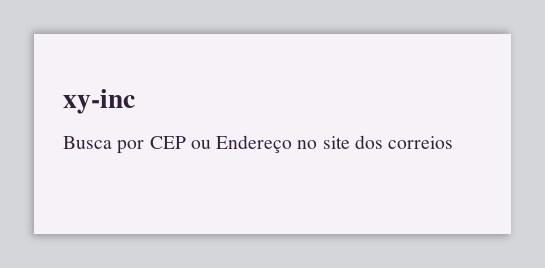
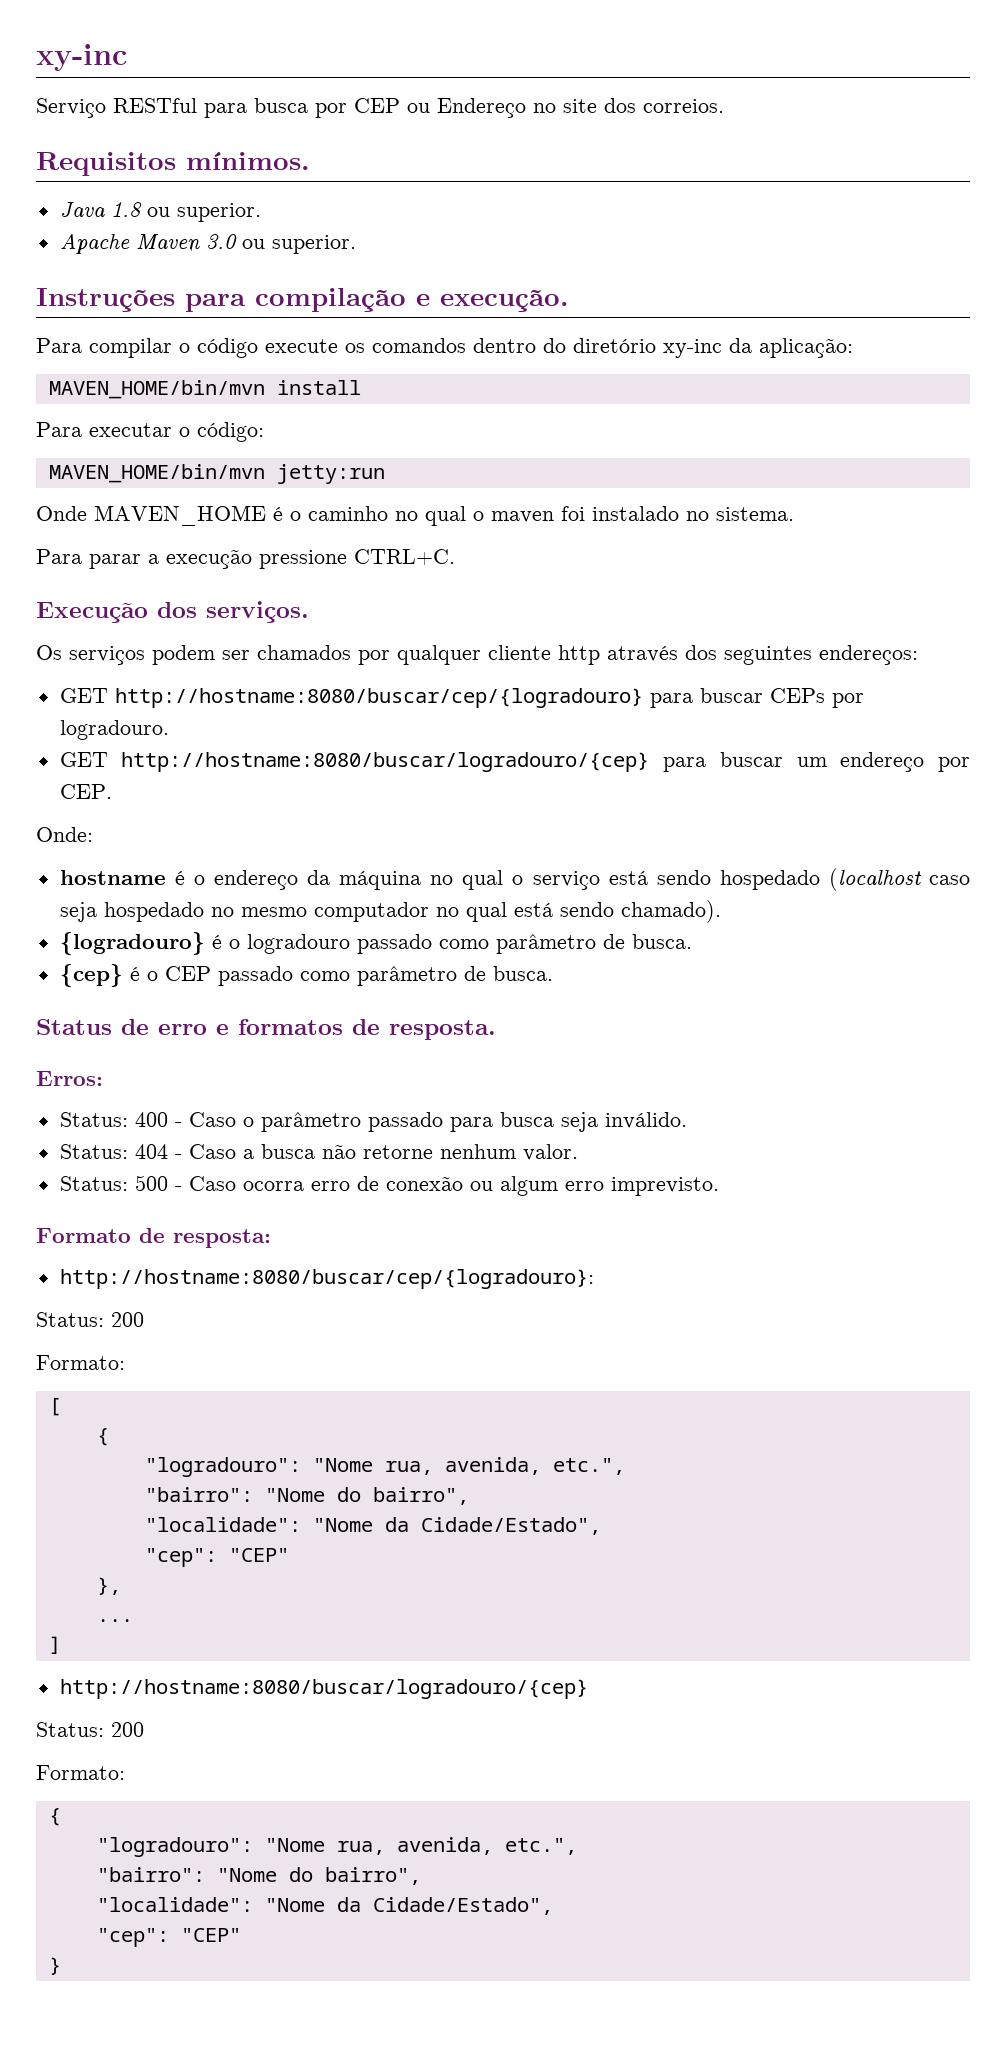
- Busca por CEP ou Endereço no site dos correios
+ Serviço RESTful para busca por CEP ou Endereço no site dos correios.
+ Requisitos mínimos.
+ Java 1.8 ou superior.
+ Apache Maven 3.0 ou superior.
+ Instruções para compilação e execução.
+ Para compilar o código execute os comandos dentro do diretório xy-inc da aplicação:
+ MAVEN_HOME/bin/mvn install
+ Para executar o código:
+ MAVEN_HOME/bin/mvn jetty:run
+ Onde MAVEN_HOME é o caminho no qual o maven foi instalado no sistema.
+ Para parar a execução pressione CTRL+C.
+ Execução dos serviços.
+ Os serviços podem ser chamados por qualquer cliente http através dos seguintes endereços:
+ GET http://hostname:8080/buscar/cep/{logradouro} para buscar CEPs por logradouro.
+ GET http://hostname:8080/buscar/logradouro/{cep} para buscar um endereço por CEP.
+ Onde:
+ hostname é o endereço da máquina no qual o serviço está sendo hospedado (localhost caso seja hospedado no mesmo computador no qual está sendo chamado).
+ {logradouro} é o logradouro passado como parâmetro de busca.
+ {cep} é o CEP passado como parâmetro de busca.
+ Status de erro e formatos de resposta.
+ Erros:
+ Status: 400 - Caso o parâmetro passado para busca seja inválido.
+ Status: 404 - Caso a busca não retorne nenhum valor.
+ Status: 500 - Caso ocorra erro de conexão ou algum erro imprevisto.
+ Formato de resposta:
+ http://hostname:8080/buscar/cep/{logradouro}:
+ Status: 200
+ Formato:
+ [
+ {
+ "logradouro": "Nome rua, avenida, etc.",
+ "bairro": "Nome do bairro",
+ "localidade": "Nome da Cidade/Estado",
+ "cep": "CEP"
+ },
+ ...
+ ]
+ http://hostname:8080/buscar/logradouro/{cep}
+ Status: 200
+ Formato:
+ {
+ "logradouro": "Nome rua, avenida, etc.",
+ "bairro": "Nome do bairro",
+ "localidade": "Nome da Cidade/Estado",
+ "cep": "CEP"
+ }

